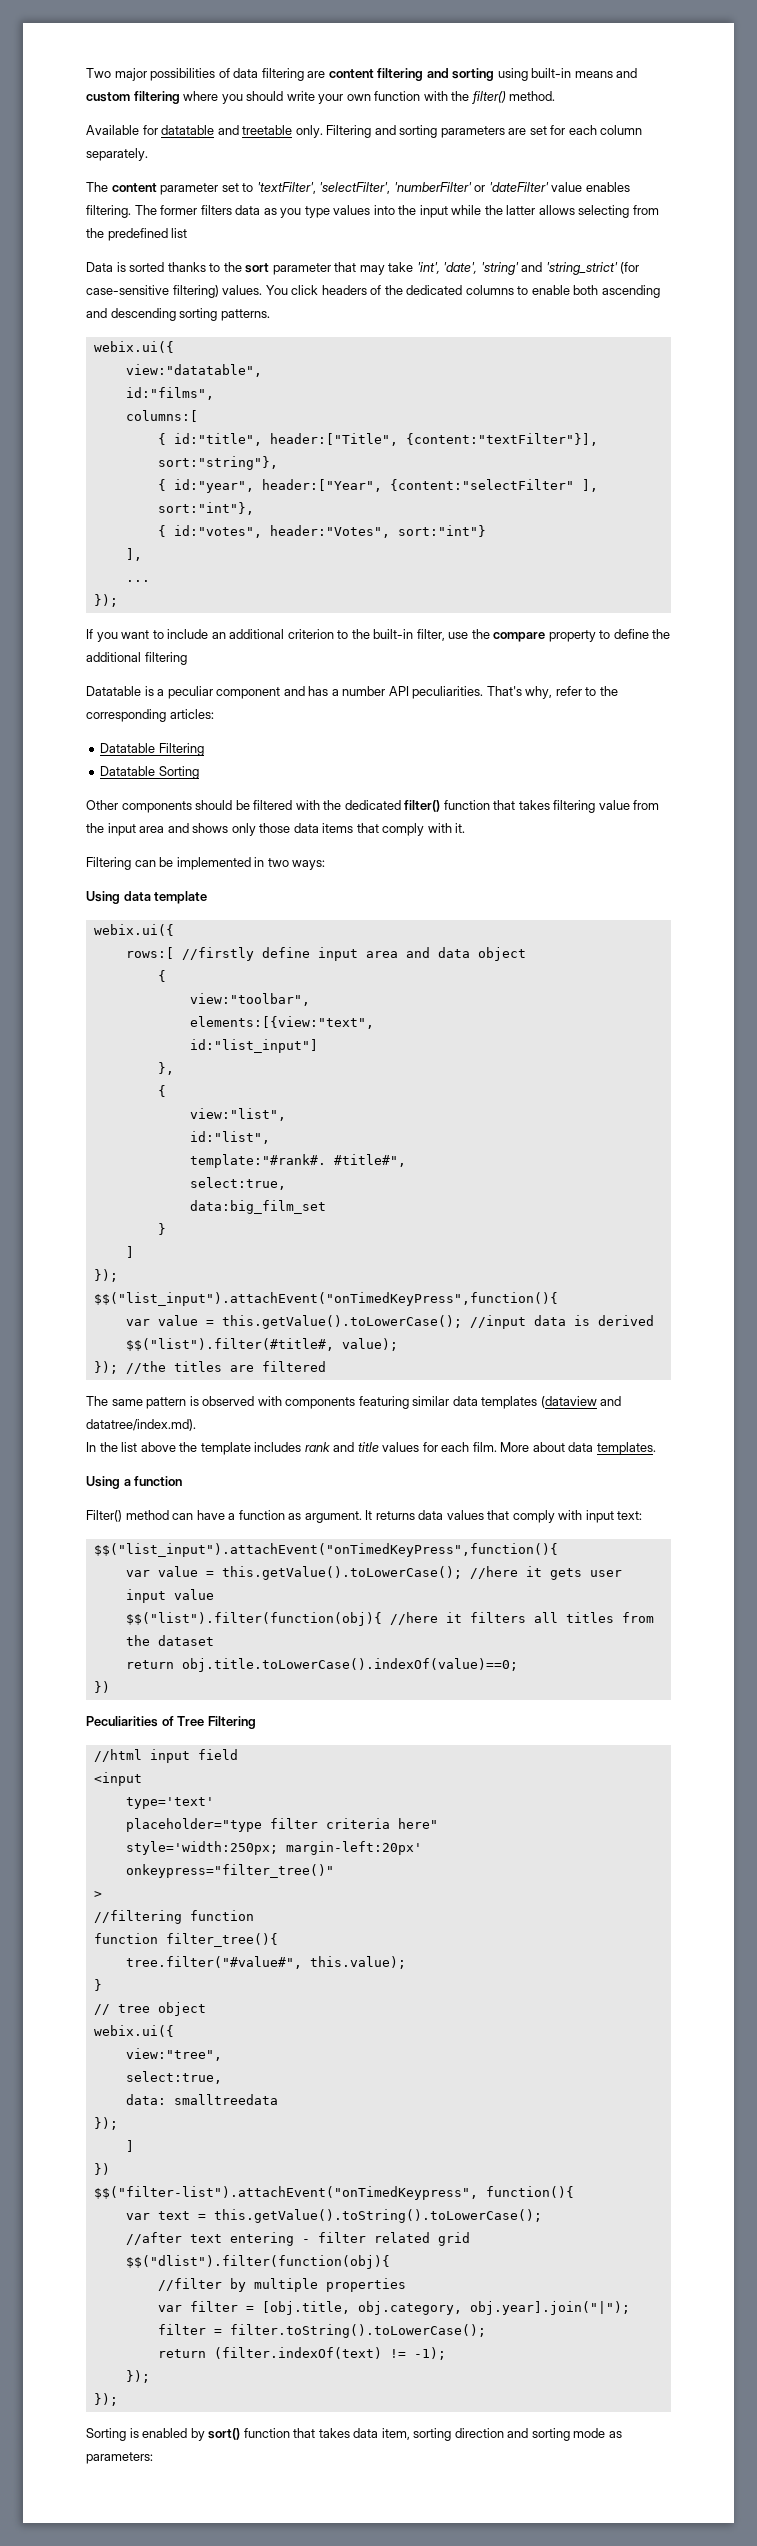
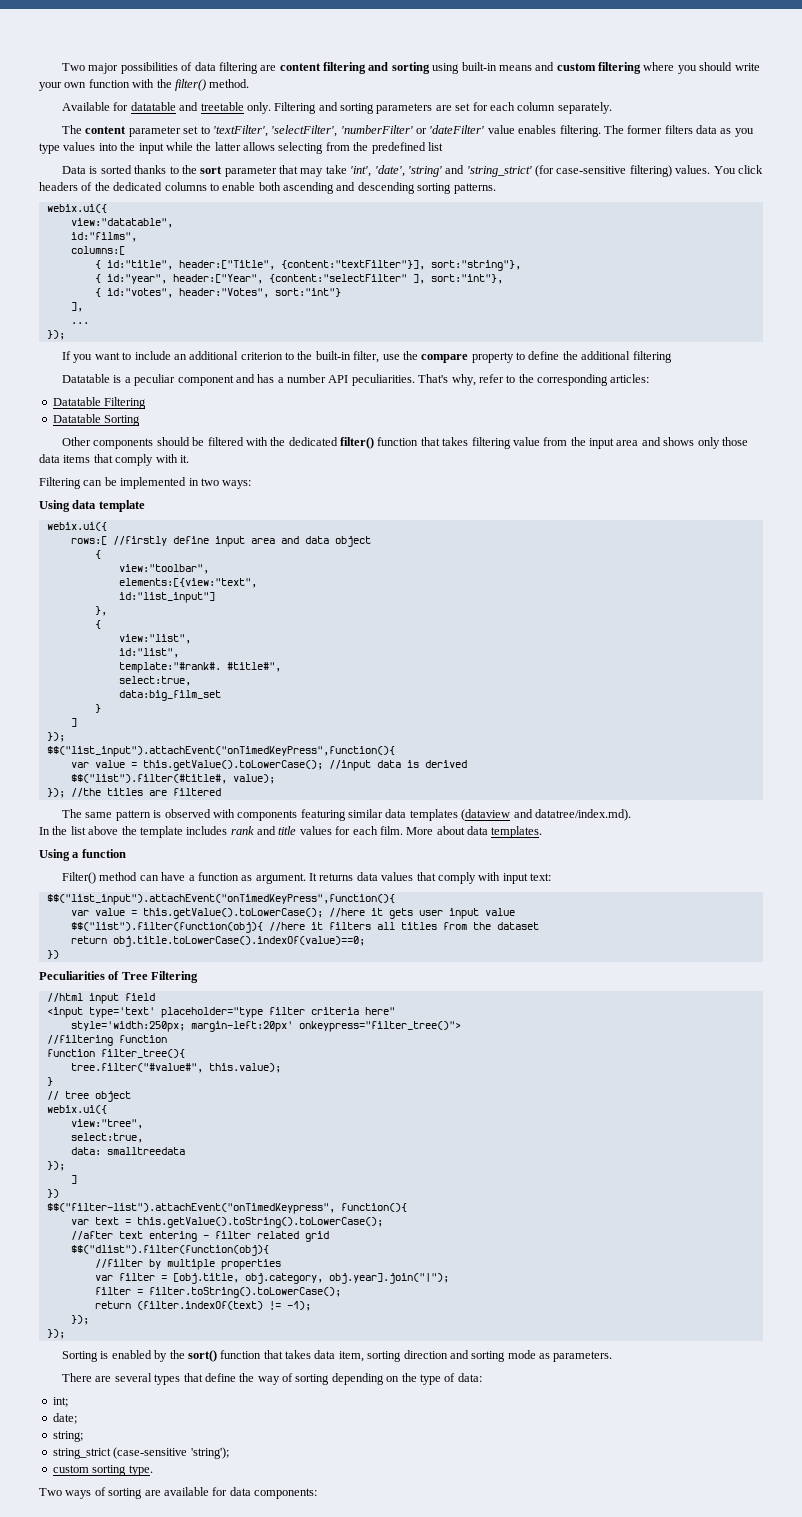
- <input
- type='text'
- placeholder="type filter criteria here"
+ <input type='text' placeholder="type filter criteria here"
- style='width:250px; margin-left:20px'
- onkeypress="filter_tree()"
- >
+ style='width:250px; margin-left:20px' onkeypress="filter_tree()">
- Sorting is enabled by sort() function that takes data item, sorting direction and sorting mode as parameters:
+ Sorting is enabled by the sort() function that takes data item, sorting direction and sorting mode as parameters.
+ There are several types that define the way of sorting depending on the type of data:
+ int;
+ date;
+ string;
+ string_strict (case-sensitive 'string');
+ custom sorting type.
+ Two ways of sorting are available for data components:

